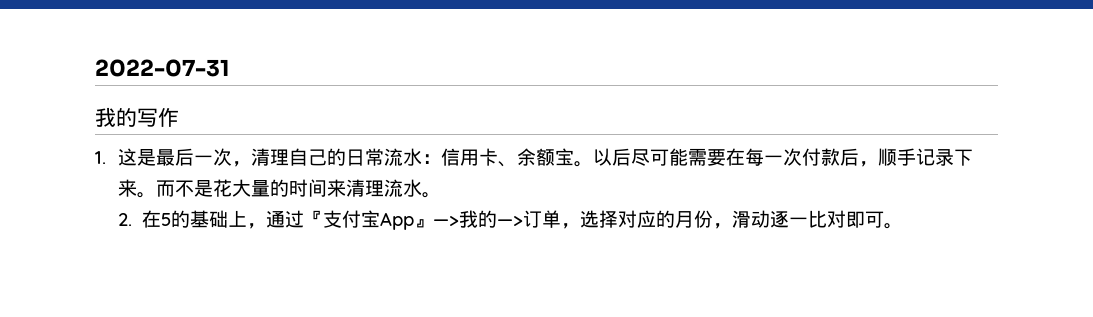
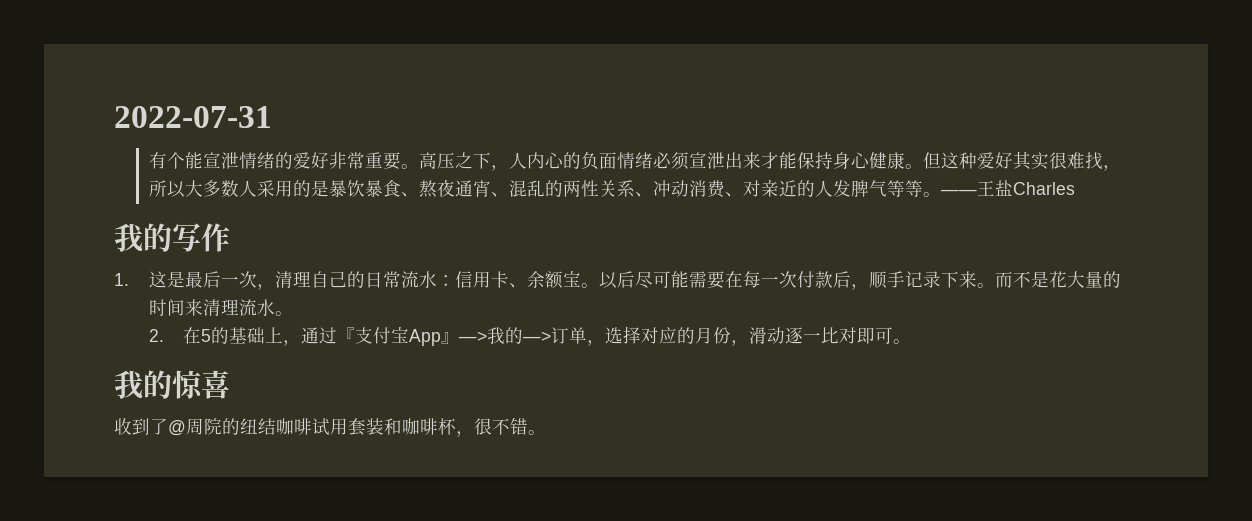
+ 有个能宣泄情绪的爱好非常重要。高压之下，人内心的负面情绪必须宣泄出来才能保持身心健康。但这种爱好其实很难找，所以大多数人采用的是暴饮暴食、熬夜通宵、混乱的两性关系、冲动消费、对亲近的人发脾气等等。——王盐Charles
+ 我的惊喜
+ 收到了@周院的纽结咖啡试用套装和咖啡杯，很不错。

